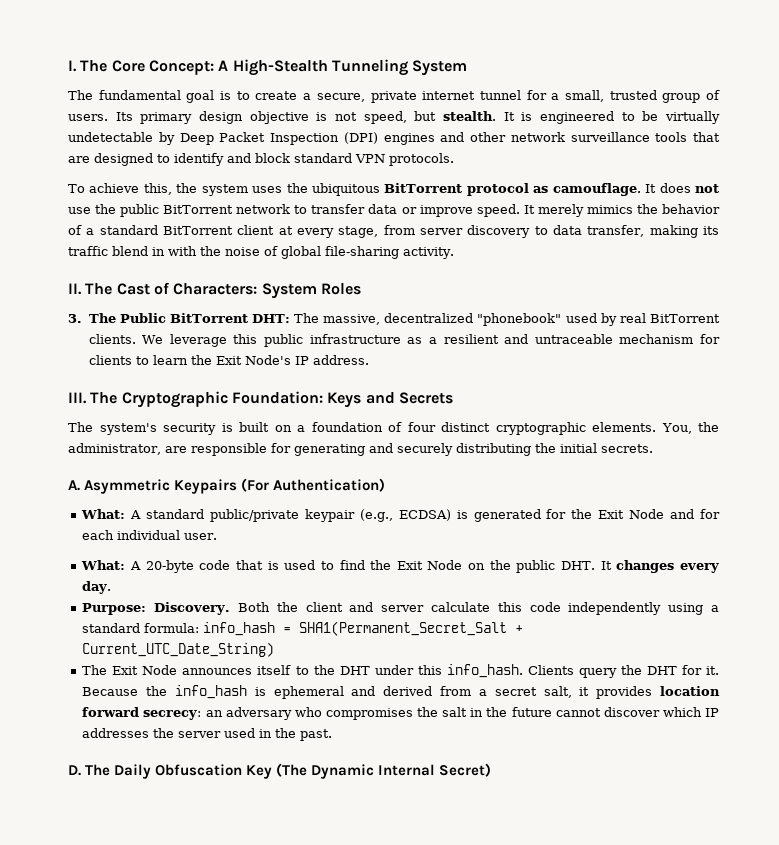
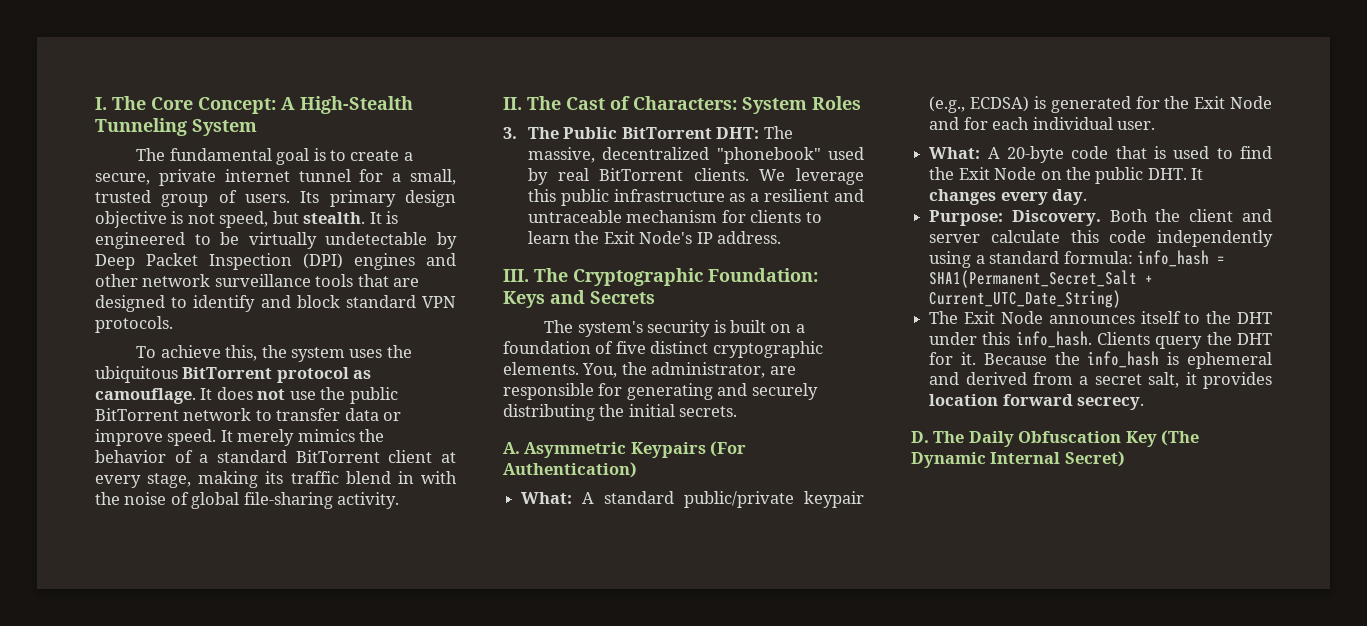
- It merely mimics the behavior of a standard BitTorrent client at every stage, from server discovery to data transfer, making its traffic blend in with the noise of global file-sharing activity.
+ It merely mimics the behavior of a standard BitTorrent client at every stage, making its traffic blend in with the noise of global file-sharing activity.
- The system's security is built on a foundation of four distinct cryptographic elements.
+ The system's security is built on a foundation of five distinct cryptographic elements.
- Because the info_hash is ephemeral and derived from a secret salt, it provides location forward secrecy: an adversary who compromises the salt in the future cannot discover which IP addresses the server used in the past.
+ Because the info_hash is ephemeral and derived from a secret salt, it provides location forward secrecy.

